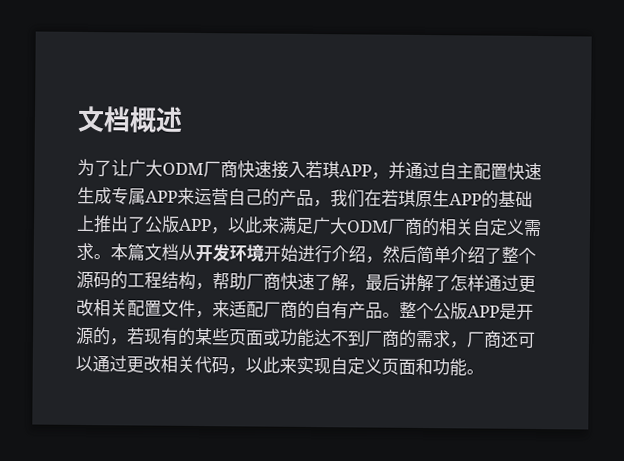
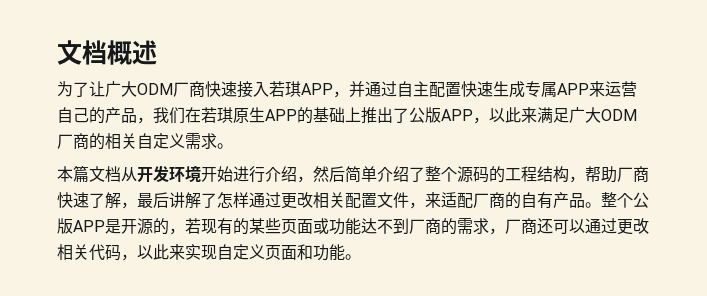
- 为了让广大ODM厂商快速接入若琪APP，并通过自主配置快速生成专属APP来运营自己的产品，我们在若琪原生APP的基础上推出了公版APP，以此来满足广大ODM厂商的相关自定义需求。本篇文档从开发环境开始进行介绍，然后简单介绍了整个源码的工程结构，帮助厂商快速了解，最后讲解了怎样通过更改相关配置文件，来适配厂商的自有产品。
+ 为了让广大ODM厂商快速接入若琪APP，并通过自主配置快速生成专属APP来运营自己的产品，我们在若琪原生APP的基础上推出了公版APP，以此来满足广大ODM厂商的相关自定义需求。
+ 本篇文档从开发环境开始进行介绍，然后简单介绍了整个源码的工程结构，帮助厂商快速了解，最后讲解了怎样通过更改相关配置文件，来适配厂商的自有产品。

